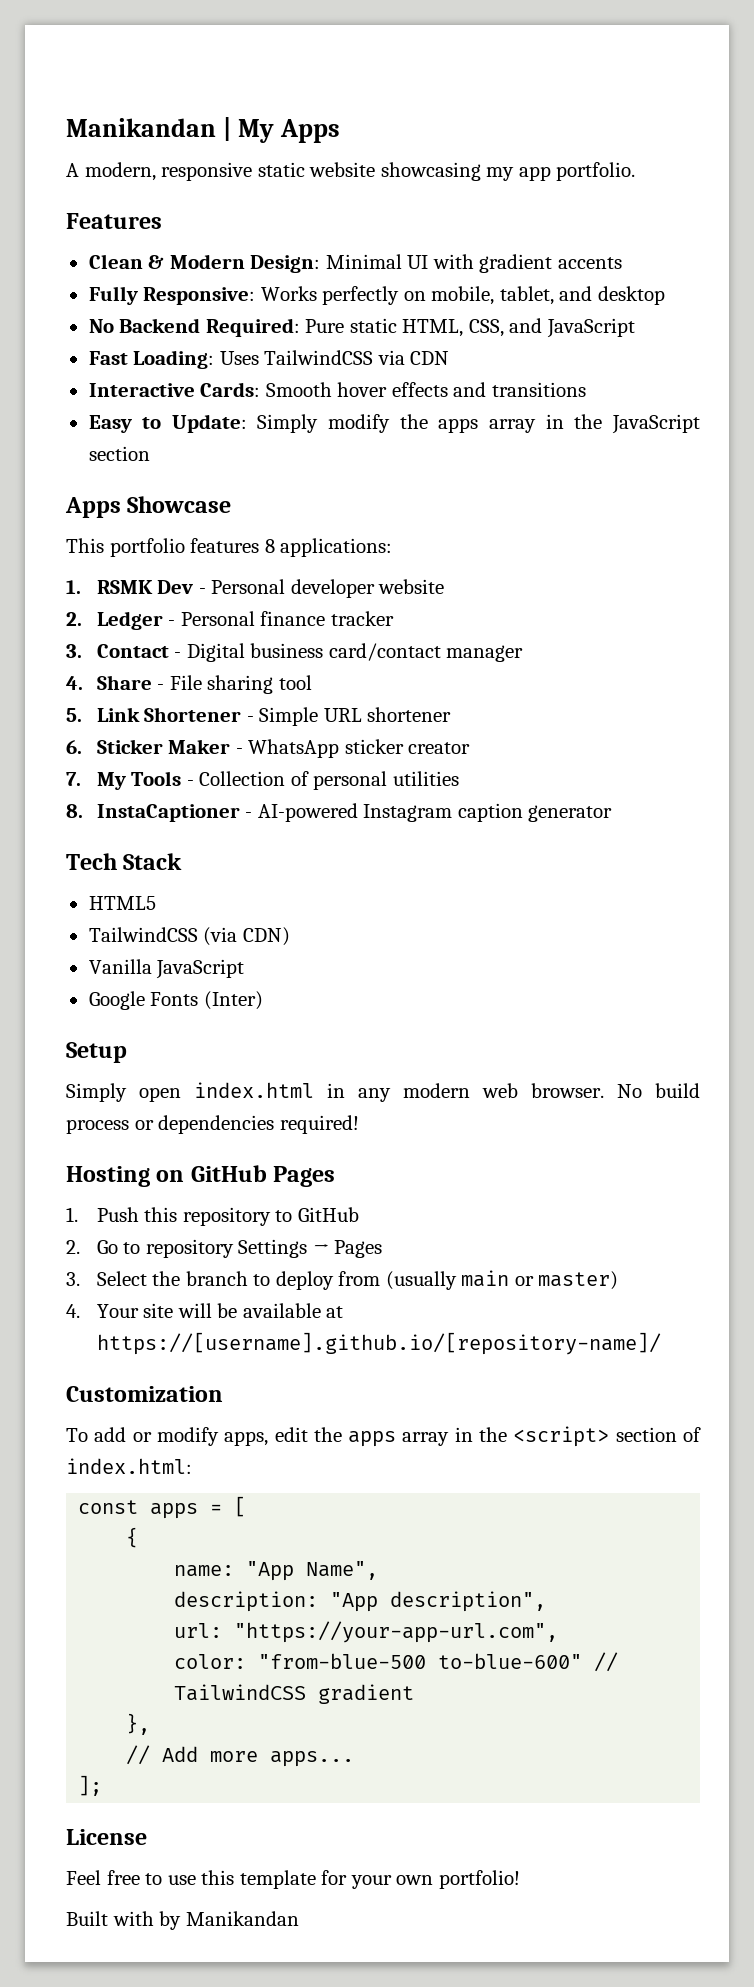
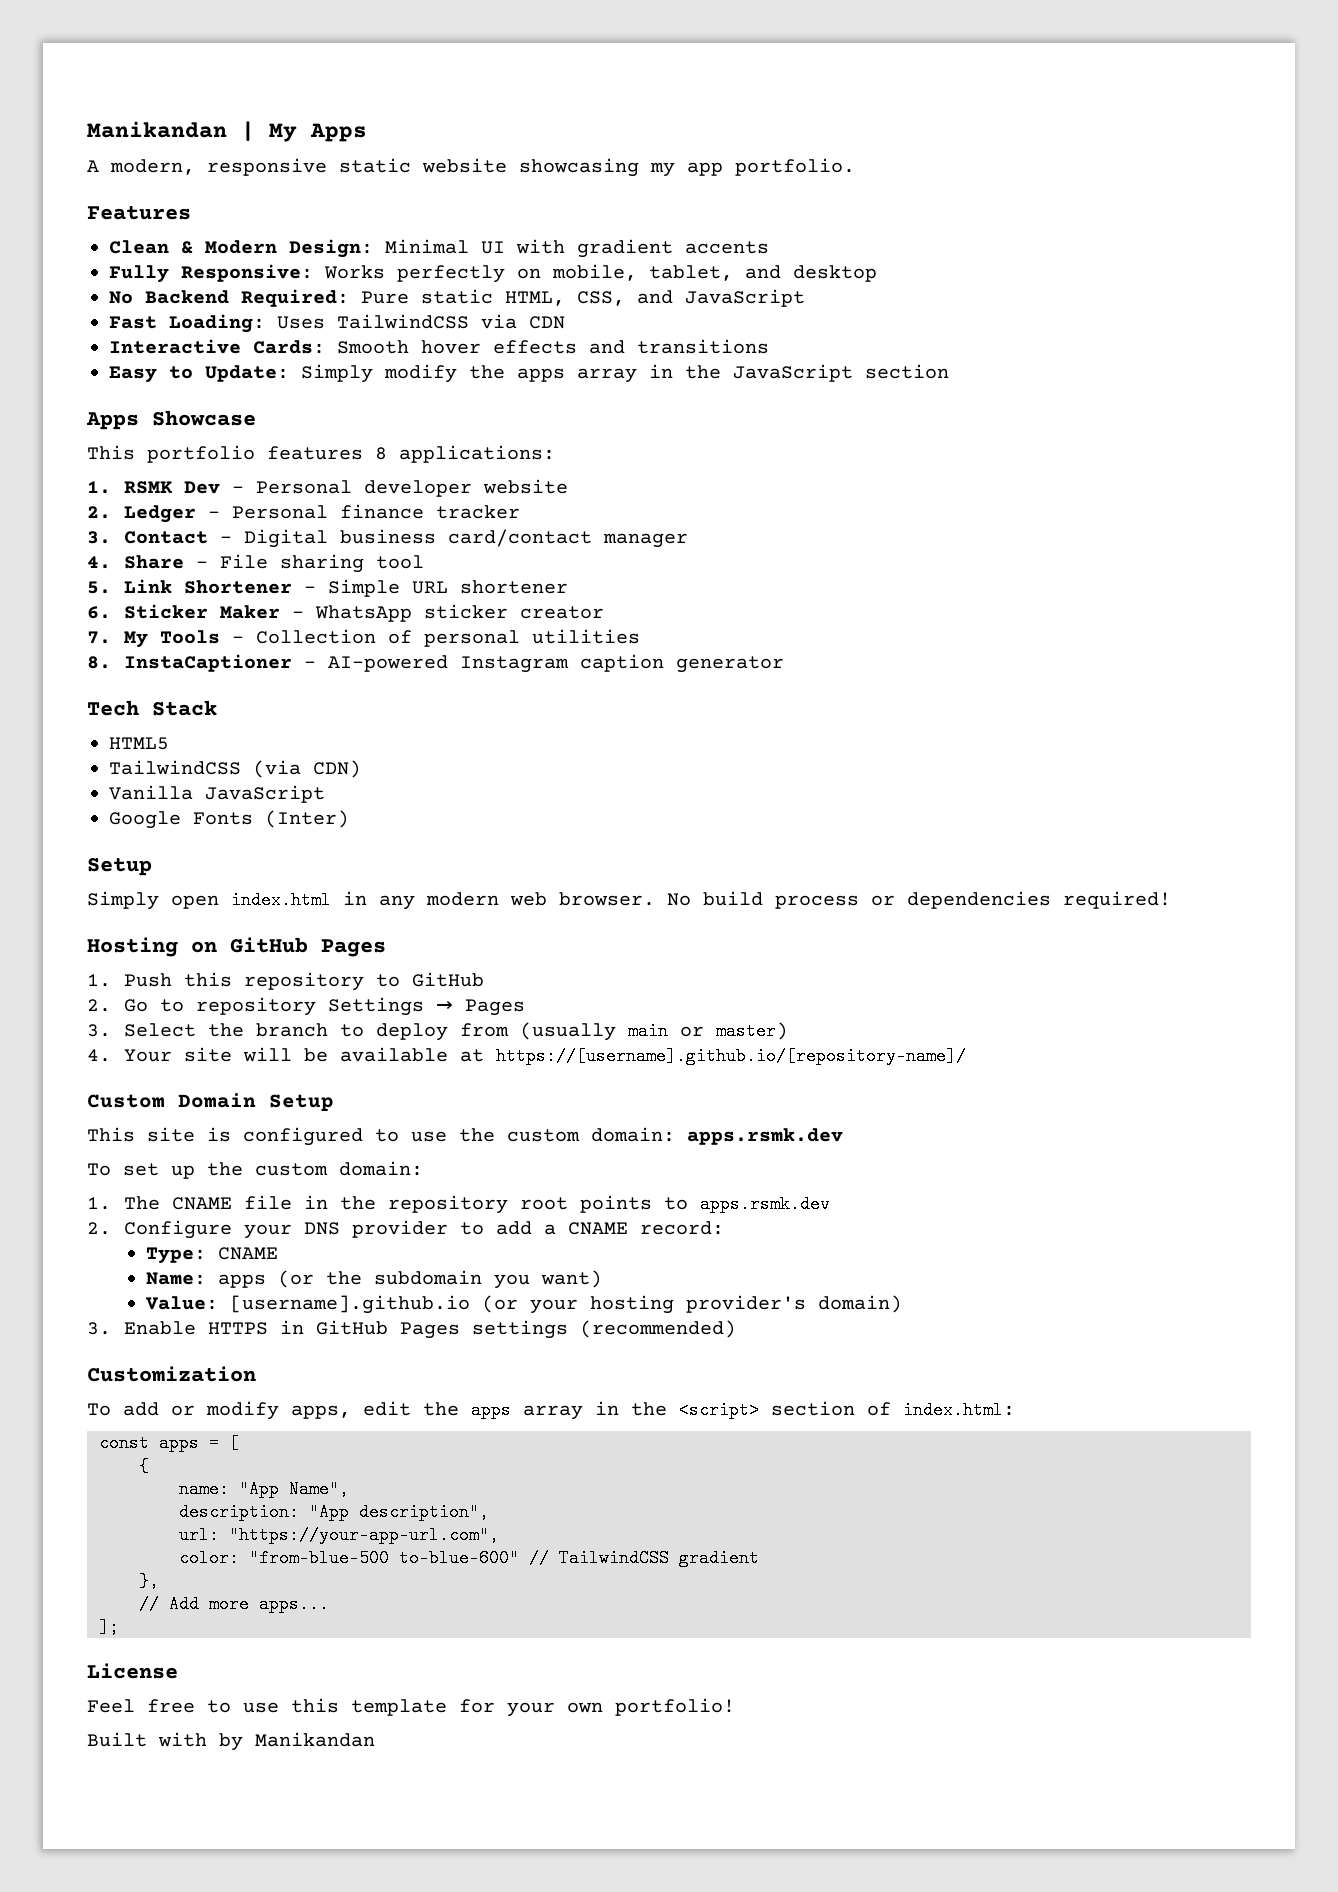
+ Custom Domain Setup
+ This site is configured to use the custom domain: apps.rsmk.dev
+ To set up the custom domain:
+ 1. The CNAME file in the repository root points to apps.rsmk.dev
+ 2. Configure your DNS provider to add a CNAME record:
+ Type: CNAME
+ Name: apps (or the subdomain you want)
+ Value: [username].github.io (or your hosting provider's domain)
+ 3. Enable HTTPS in GitHub Pages settings (recommended)

